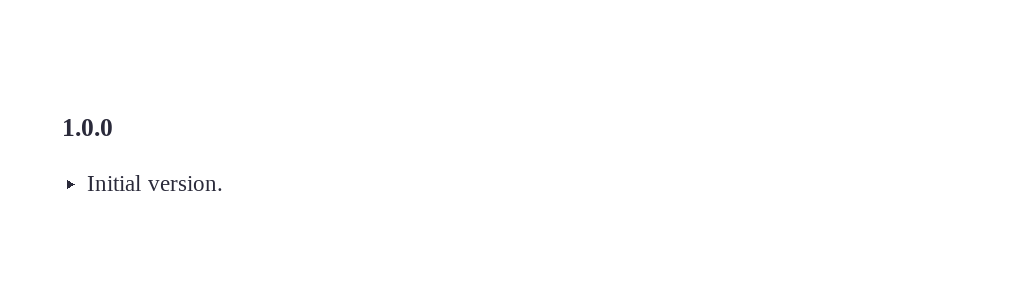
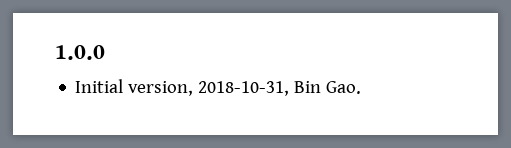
- Initial version.
+ Initial version, 2018-10-31, Bin Gao.

